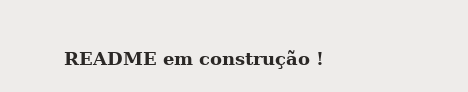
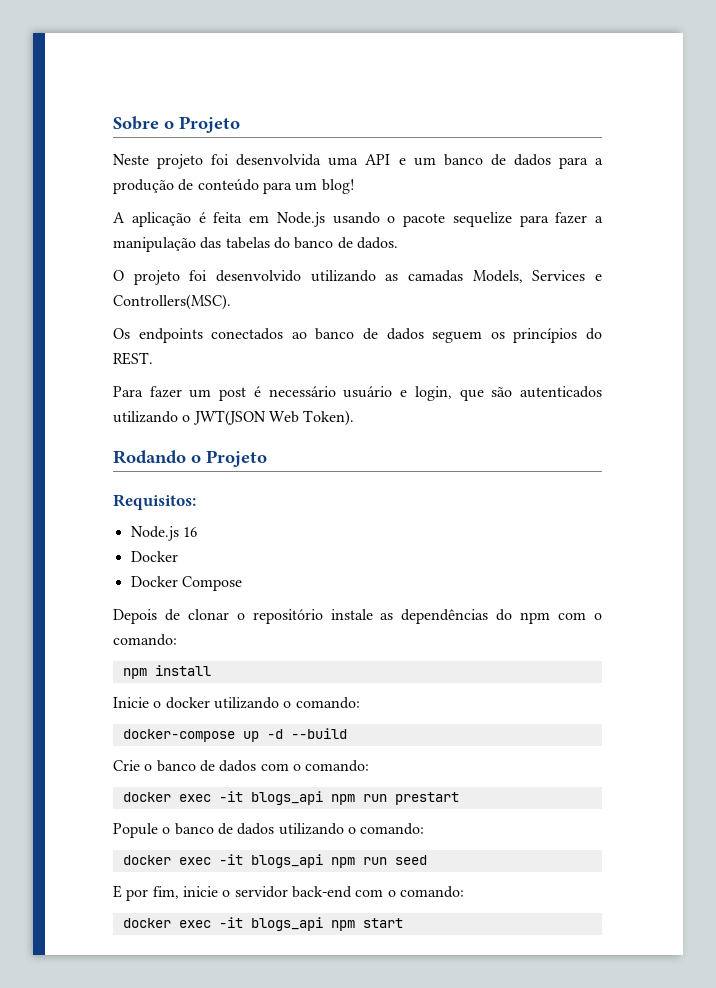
- README em construção !
+ Sobre o Projeto
+ Neste projeto foi desenvolvida uma API e um banco de dados para a produção de conteúdo para um blog!
+ A aplicação é feita em Node.js usando o pacote sequelize para fazer a manipulação das tabelas do banco de dados.
+ O projeto foi desenvolvido utilizando as camadas Models, Services e Controllers(MSC).
+ Os endpoints conectados ao banco de dados seguem os princípios do REST.
+ Para fazer um post é necessário usuário e login, que são autenticados utilizando o JWT(JSON Web Token).
+ Rodando o Projeto
+ Requisitos:
+ Node.js 16
+ Docker
+ Docker Compose
+ Depois de clonar o repositório instale as dependências do npm com o comando:
+ npm install
+ Inicie o docker utilizando o comando:
+ docker-compose up -d --build
+ Crie o banco de dados com o comando:
+ docker exec -it blogs_api npm run prestart
+ Popule o banco de dados utilizando o comando:
+ docker exec -it blogs_api npm run seed
+ E por fim, inicie o servidor back-end com o comando:
+ docker exec -it blogs_api npm start

